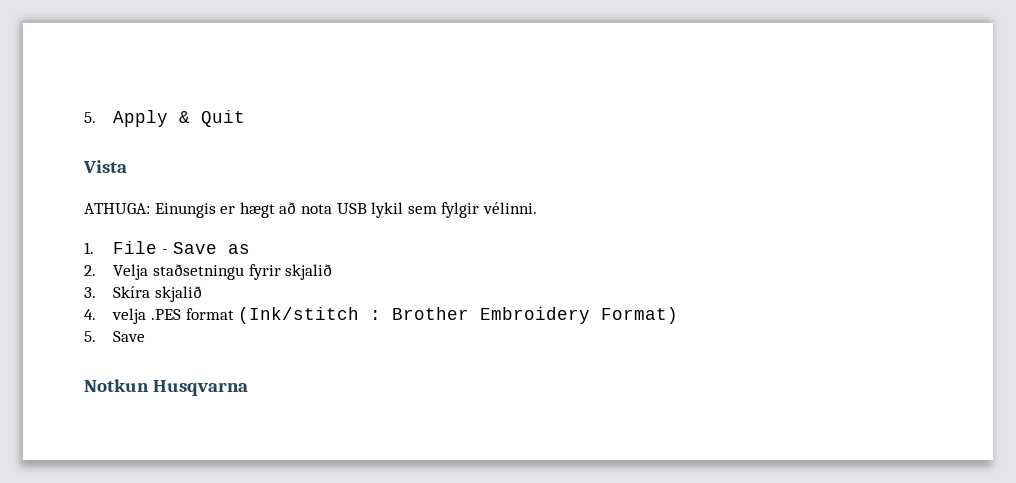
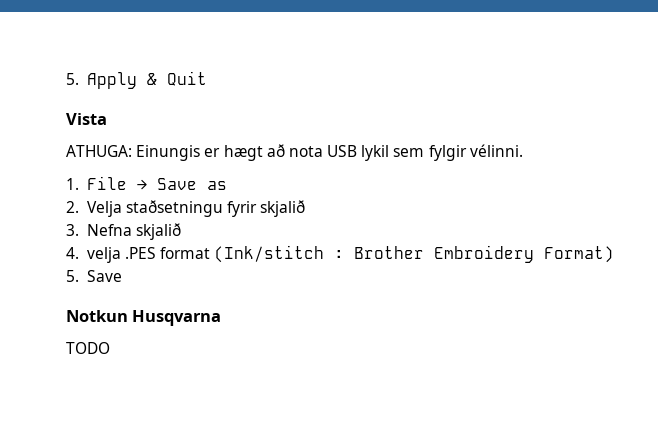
- 1. File - Save as
+ 1. File → Save as
- 3. Skíra skjalið
+ 3. Nefna skjalið
+ TODO

